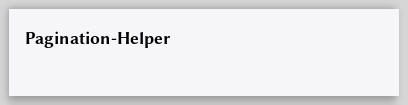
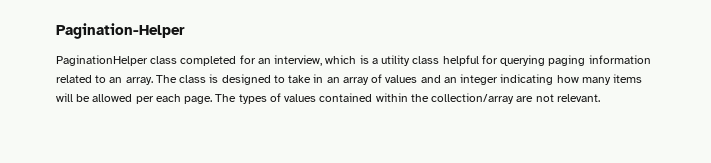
+ PaginationHelper class completed for an interview, which is a utility class helpful for querying paging information related to an array. The class is designed to take in an array of values and an integer indicating how many items will be allowed per each page. The types of values contained within the collection/array are not relevant.

